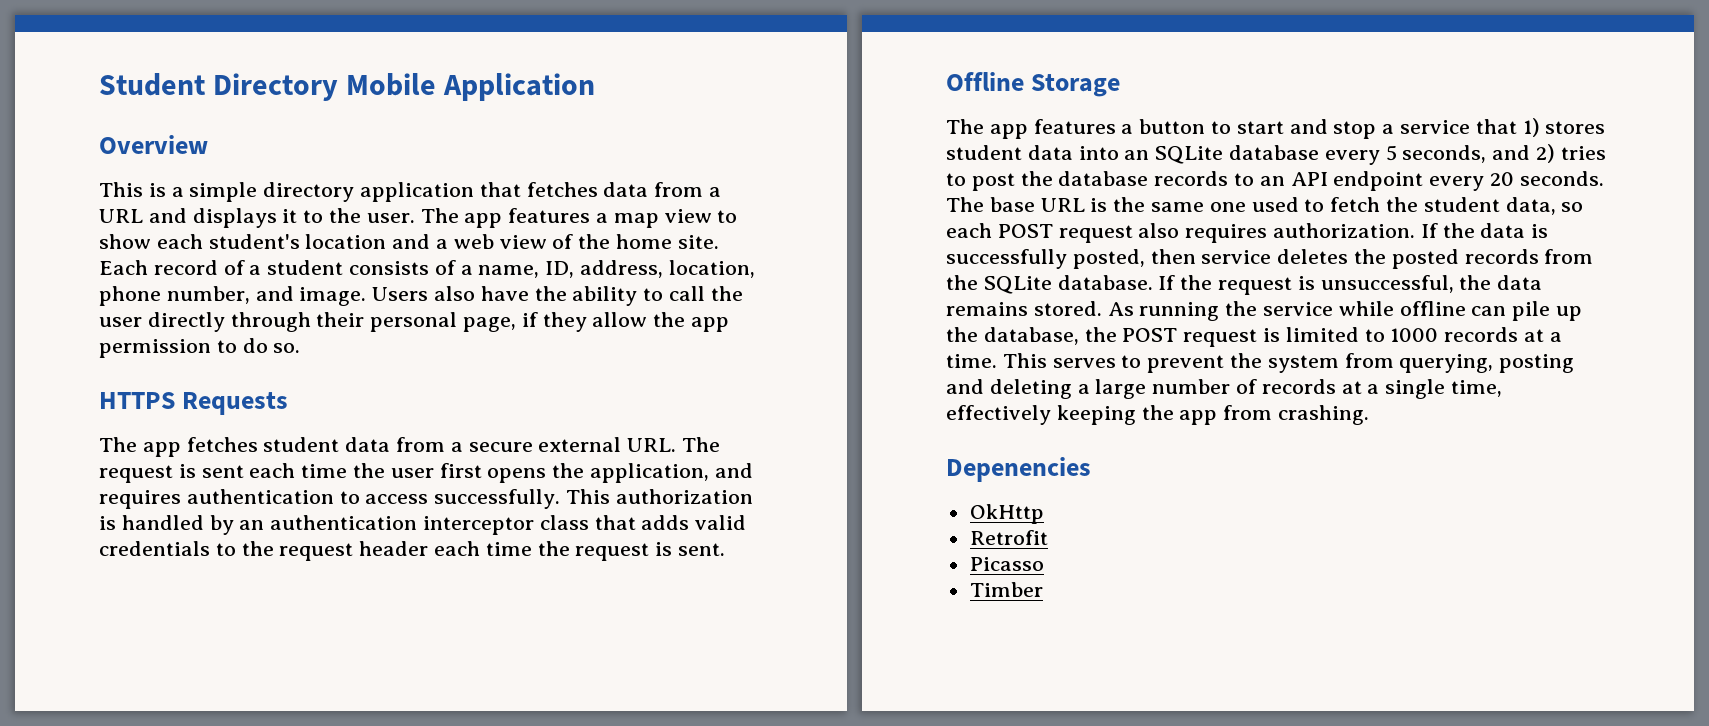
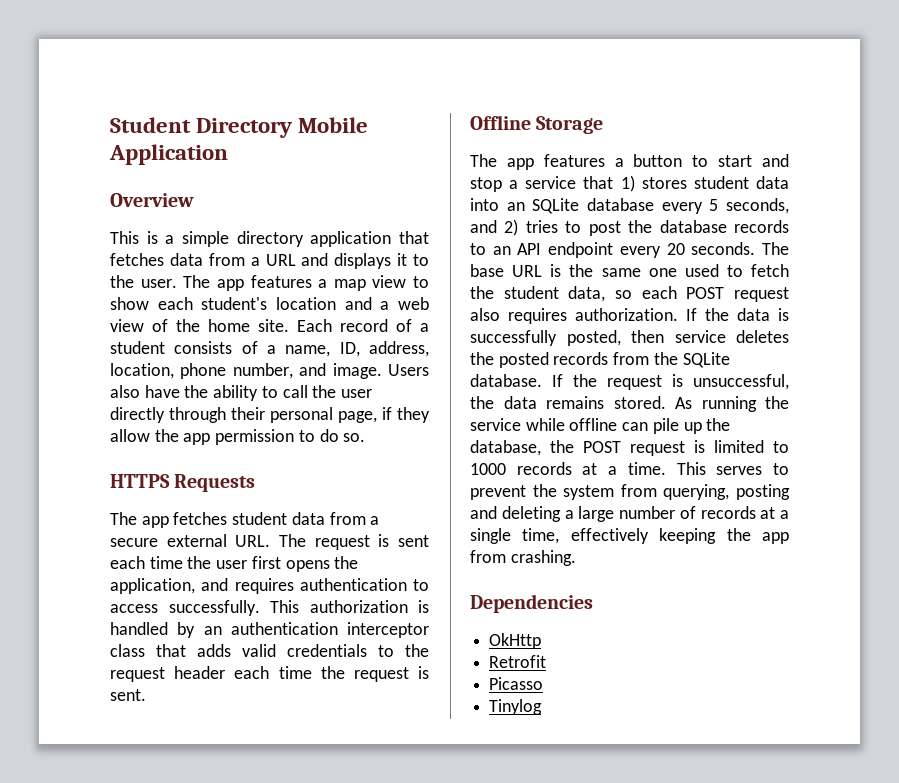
- Depenencies
+ Dependencies
- Timber
+ Tinylog

